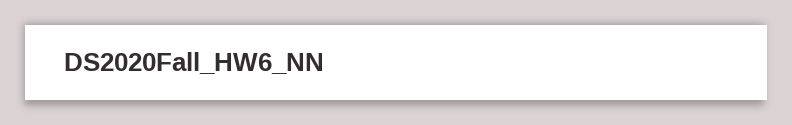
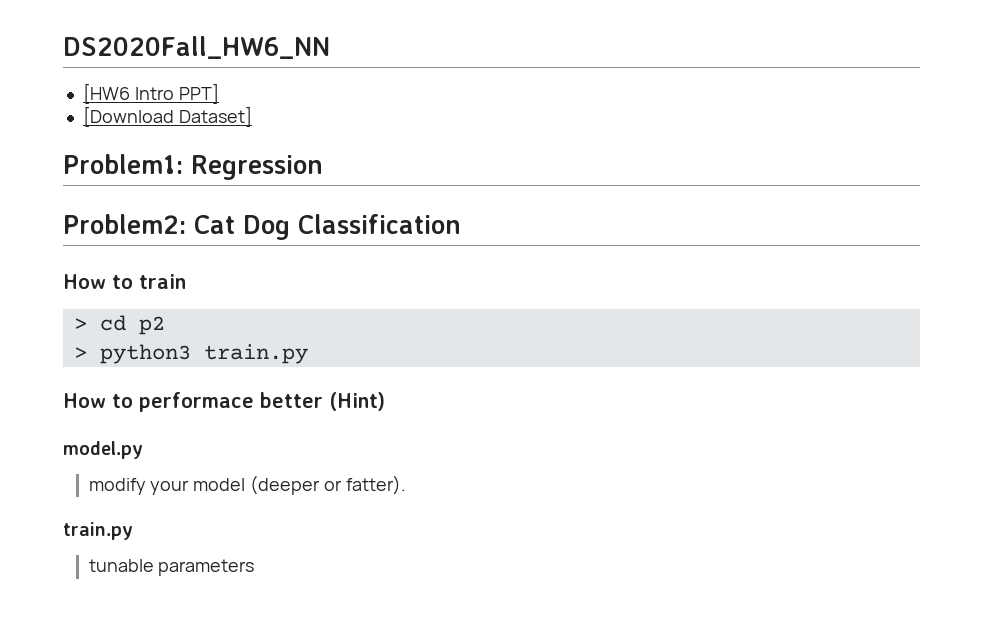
+ [HW6 Intro PPT]
+ [Download Dataset]
+ Problem1: Regression
+ Problem2: Cat Dog Classification
+ How to train
+ > cd p2
+ > python3 train.py
+ How to performace better (Hint)
+ model.py
+ modify your model (deeper or fatter).
+ train.py
+ tunable parameters

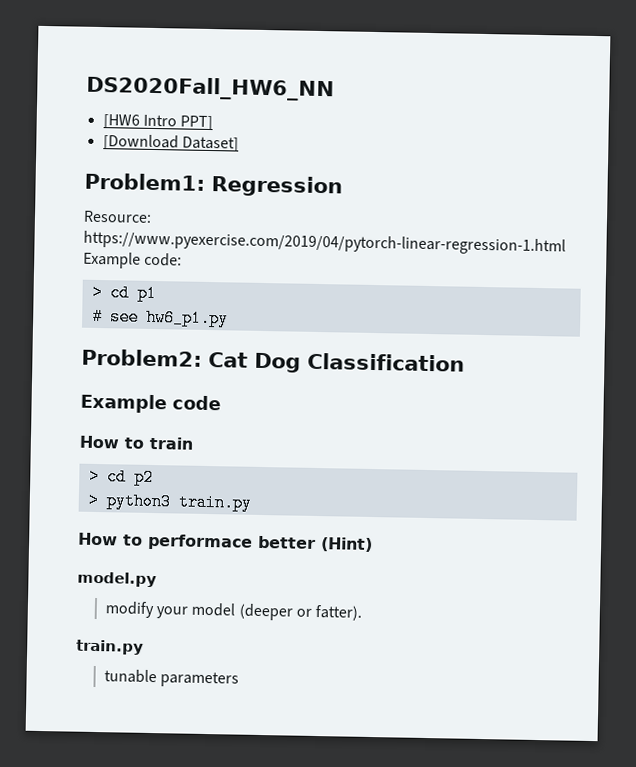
+ Resource: https://www.pyexercise.com/2019/04/pytorch-linear-regression-1.html Example code:
+ > cd p1
+ # see hw6_p1.py
+ Example code

